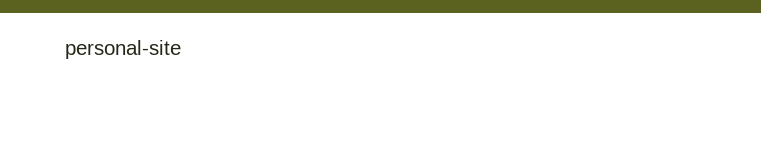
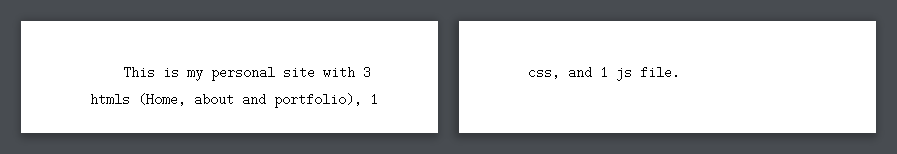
- personal-site
+ This is my personal site with 3 htmls (Home, about and portfolio), 1 css, and 1 js file.

